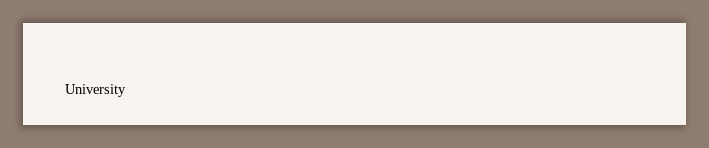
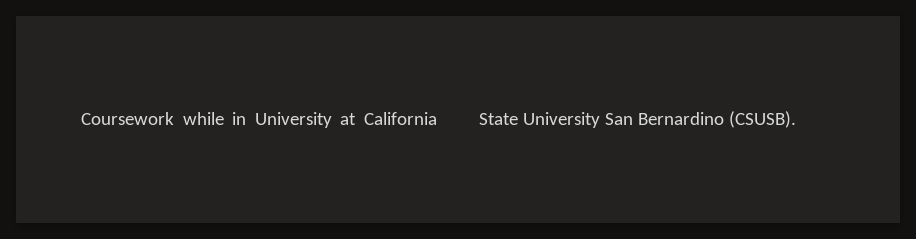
- University
+ Coursework while in University at California State University San Bernardino (CSUSB).

